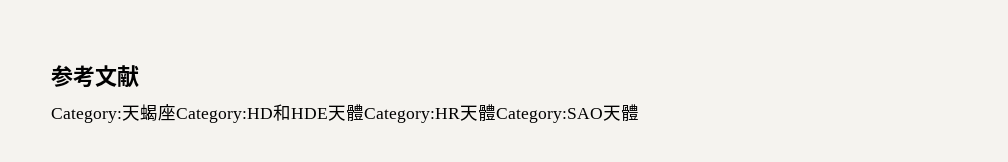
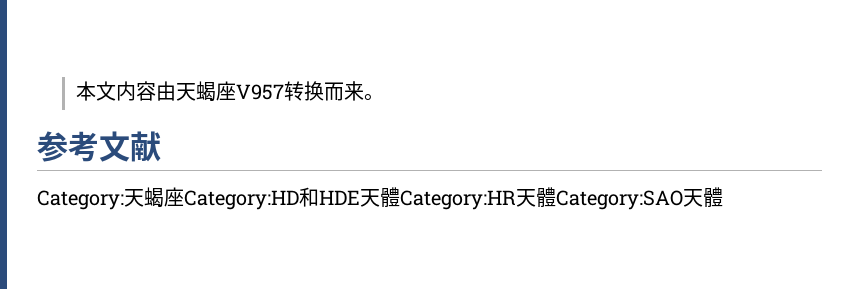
+ 本文内容由天蝎座V957转换而来。

